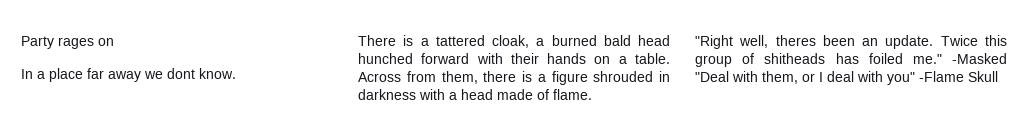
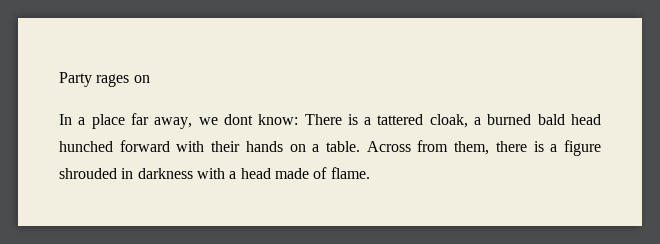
- In a place far away we dont know.
- There is a tattered cloak, a burned bald head hunched forward with their hands on a table.
+ In a place far away, we dont know: There is a tattered cloak, a burned bald head hunched forward with their hands on a table.
- "Right well, theres been an update. Twice this group of shitheads has foiled me." -Masked "Deal with them, or I deal with you" -Flame Skull

